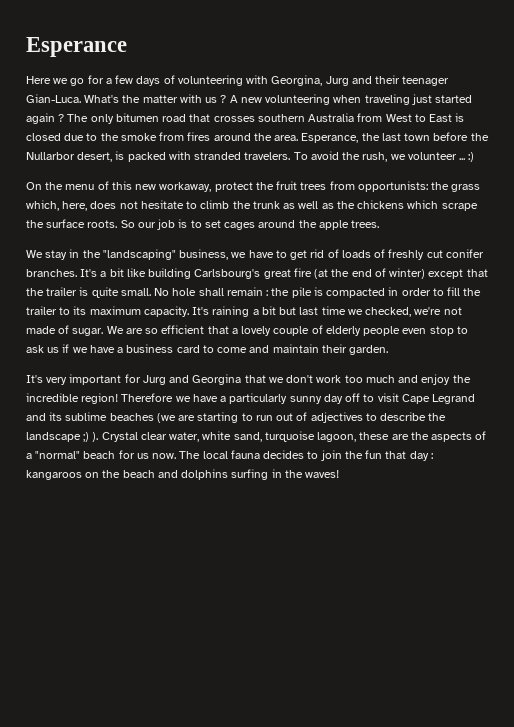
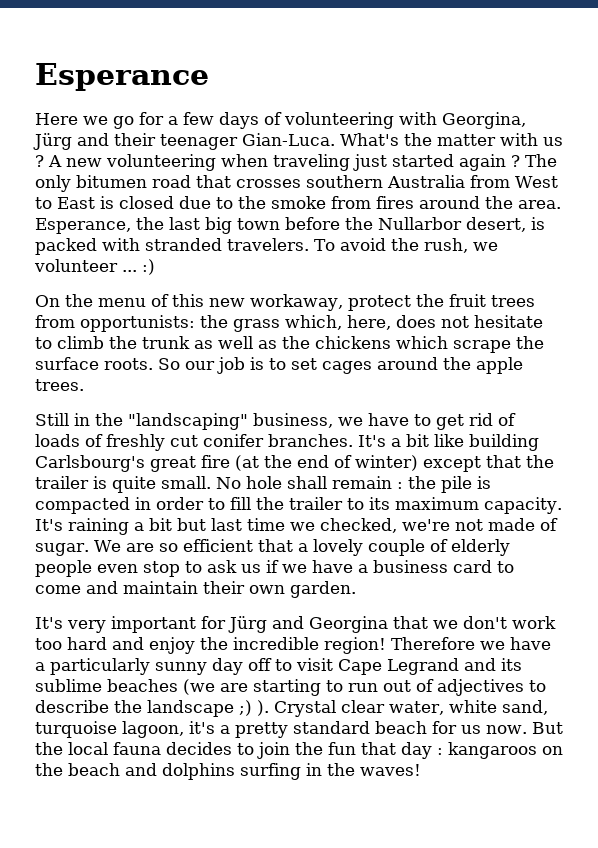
- Here we go for a few days of volunteering with Georgina, Jurg and their teenager Gian-Luca.
+ Here we go for a few days of volunteering with Georgina, Jürg and their teenager Gian-Luca.
- Esperance, the last town before the Nullarbor desert, is packed with stranded travelers.
+ Esperance, the last big town before the Nullarbor desert, is packed with stranded travelers.
- We stay in the "landscaping" business, we have to get rid of loads of freshly cut conifer branches.
+ Still in the "landscaping" business, we have to get rid of loads of freshly cut conifer branches.
- We are so efficient that a lovely couple of elderly people even stop to ask us if we have a business card to come and maintain their garden.
+ We are so efficient that a lovely couple of elderly people even stop to ask us if we have a business card to come and maintain their own garden.
- It's very important for Jurg and Georgina that we don't work too much and enjoy the incredible region!
+ It's very important for Jürg and Georgina that we don't work too hard and enjoy the incredible region!
- Crystal clear water, white sand, turquoise lagoon, these are the aspects of a "normal" beach for us now.
+ Crystal clear water, white sand, turquoise lagoon, it's a pretty standard beach for us now.
- The local fauna decides to join the fun that day : kangaroos on the beach and dolphins surfing in the waves!
+ But the local fauna decides to join the fun that day : kangaroos on the beach and dolphins surfing in the waves!

